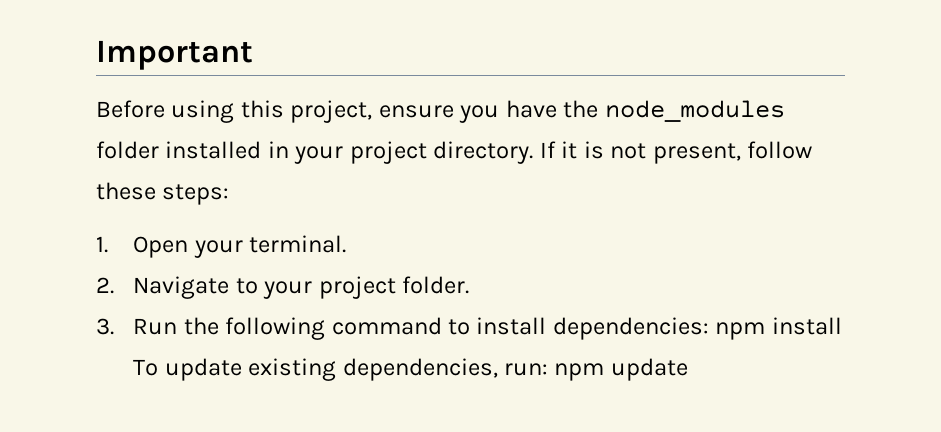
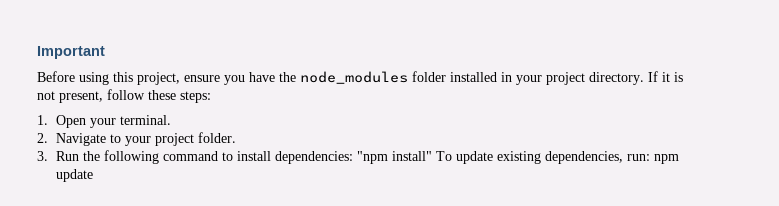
- 3. Run the following command to install dependencies: npm install To update existing dependencies, run: npm update
+ 3. Run the following command to install dependencies: "npm install" To update existing dependencies, run: npm update

